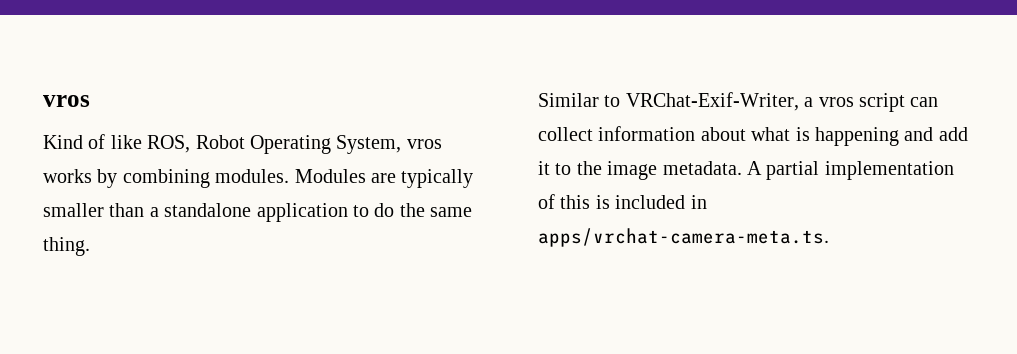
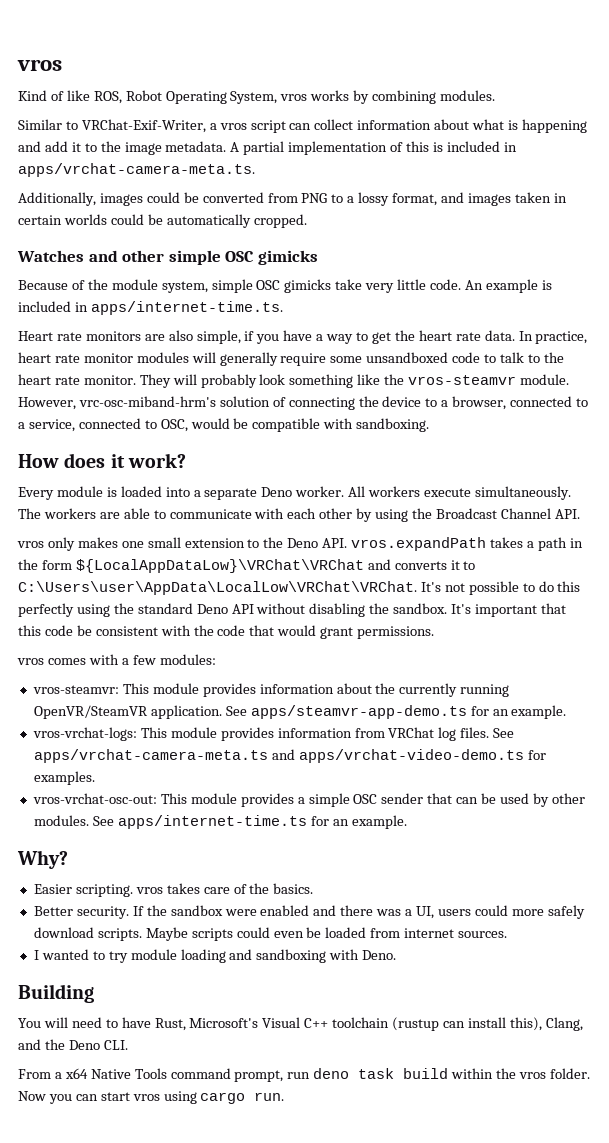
- Modules are typically smaller than a standalone application to do the same thing.
+ Additionally, images could be converted from PNG to a lossy format, and images taken in certain worlds could be automatically cropped.
+ Watches and other simple OSC gimicks
+ Because of the module system, simple OSC gimicks take very little code. An example is included in apps/internet-time.ts.
+ Heart rate monitors are also simple, if you have a way to get the heart rate data. In practice, heart rate monitor modules will generally require some unsandboxed code to talk to the heart rate monitor. They will probably look something like the vros-steamvr module. However, vrc-osc-miband-hrm's solution of connecting the device to a browser, connected to a service, connected to OSC, would be compatible with sandboxing.
+ How does it work?
+ Every module is loaded into a separate Deno worker. All workers execute simultaneously. The workers are able to communicate with each other by using the Broadcast Channel API.
+ vros only makes one small extension to the Deno API. vros.expandPath takes a path in the form ${LocalAppDataLow}\VRChat\VRChat and converts it to C:\Users\user\AppData\LocalLow\VRChat\VRChat. It's not possible to do this perfectly using the standard Deno API without disabling the sandbox. It's important that this code be consistent with the code that would grant permissions.
+ vros comes with a few modules:
+ vros-steamvr: This module provides information about the currently running OpenVR/SteamVR application. See apps/steamvr-app-demo.ts for an example.
+ vros-vrchat-logs: This module provides information from VRChat log files. See apps/vrchat-camera-meta.ts and apps/vrchat-video-demo.ts for examples.
+ vros-vrchat-osc-out: This module provides a simple OSC sender that can be used by other modules. See apps/internet-time.ts for an example.
+ Why?
+ Easier scripting. vros takes care of the basics.
+ Better security. If the sandbox were enabled and there was a UI, users could more safely download scripts. Maybe scripts could even be loaded from internet sources.
+ I wanted to try module loading and sandboxing with Deno.
+ Building
+ You will need to have Rust, Microsoft's Visual C++ toolchain (rustup can install this), Clang, and the Deno CLI.
+ From a x64 Native Tools command prompt, run deno task build within the vros folder. Now you can start vros using cargo run.

